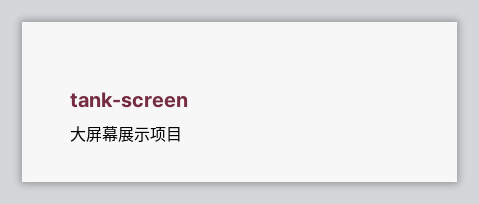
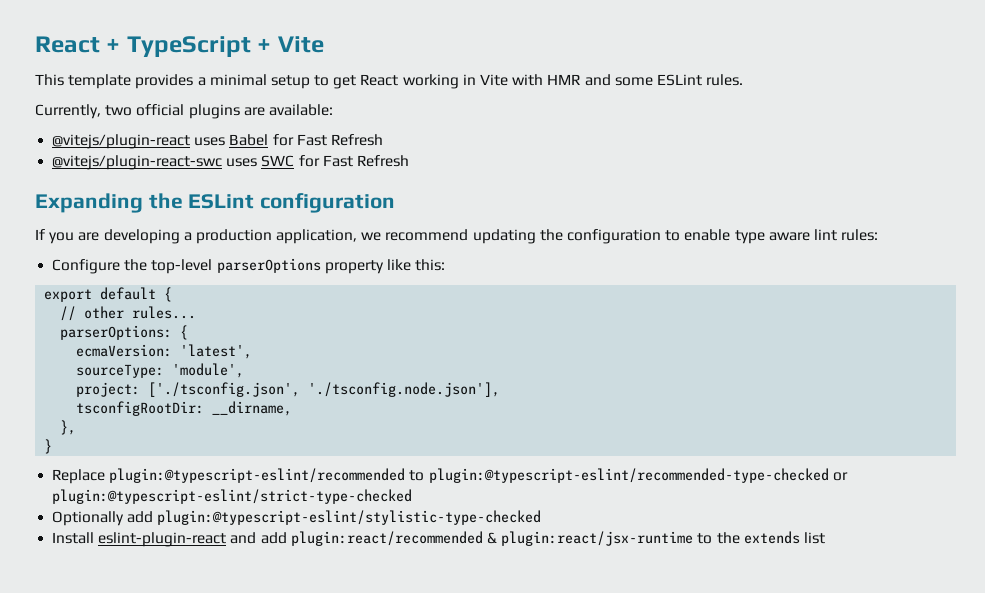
- tank-screen
- 大屏幕展示项目
+ React + TypeScript + Vite
+ This template provides a minimal setup to get React working in Vite with HMR and some ESLint rules.
+ Currently, two official plugins are available:
+ @vitejs/plugin-react uses Babel for Fast Refresh
+ @vitejs/plugin-react-swc uses SWC for Fast Refresh
+ Expanding the ESLint configuration
+ If you are developing a production application, we recommend updating the configuration to enable type aware lint rules:
+ Configure the top-level parserOptions property like this:
+ export default {
+ // other rules...
+ parserOptions: {
+ ecmaVersion: 'latest',
+ sourceType: 'module',
+ project: ['./tsconfig.json', './tsconfig.node.json'],
+ tsconfigRootDir: __dirname,
+ },
+ }
+ Replace plugin:@typescript-eslint/recommended to plugin:@typescript-eslint/recommended-type-checked or plugin:@typescript-eslint/strict-type-checked
+ Optionally add plugin:@typescript-eslint/stylistic-type-checked
+ Install eslint-plugin-react and add plugin:react/recommended & plugin:react/jsx-runtime to the extends list

